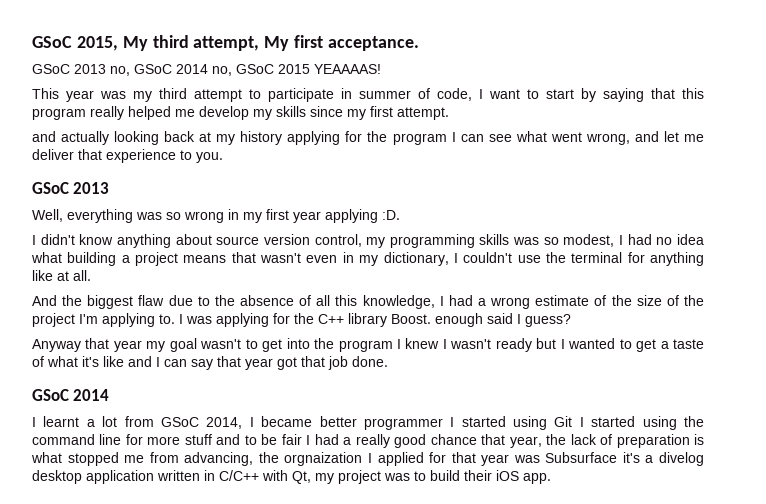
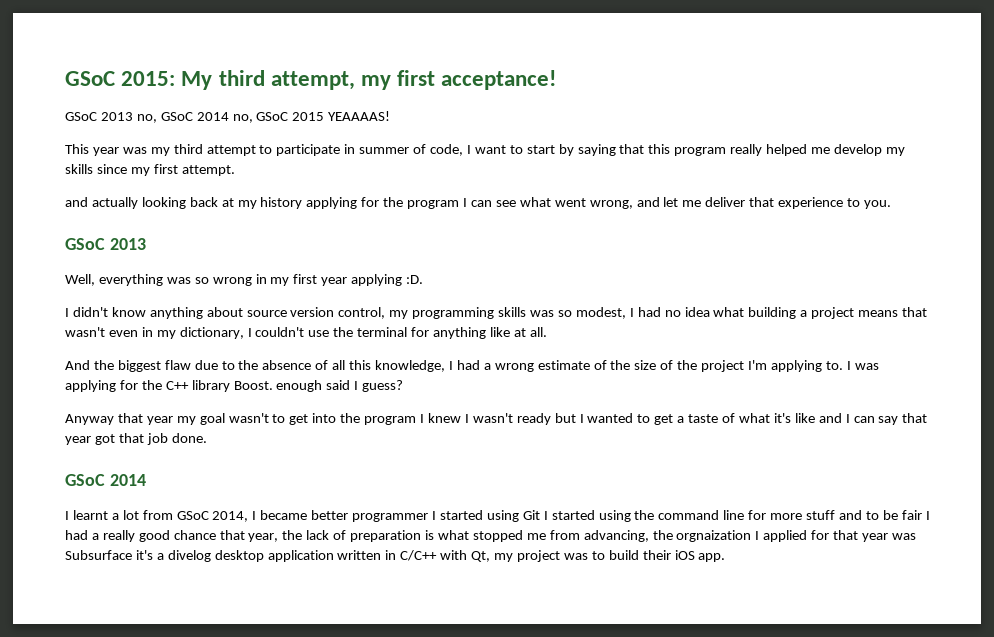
- GSoC 2015, My third attempt, My first acceptance.
+ GSoC 2015: My third attempt, my first acceptance!

